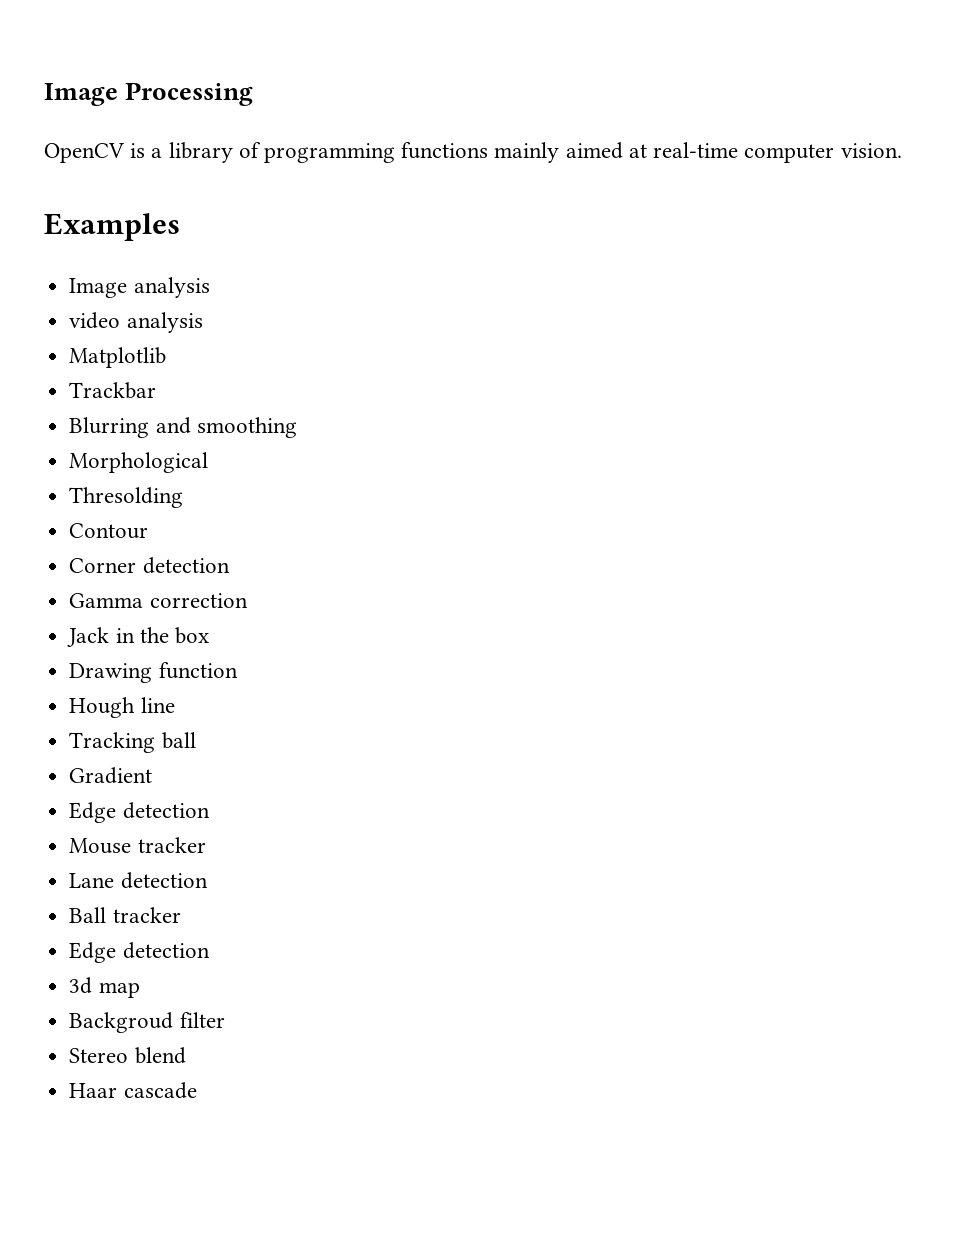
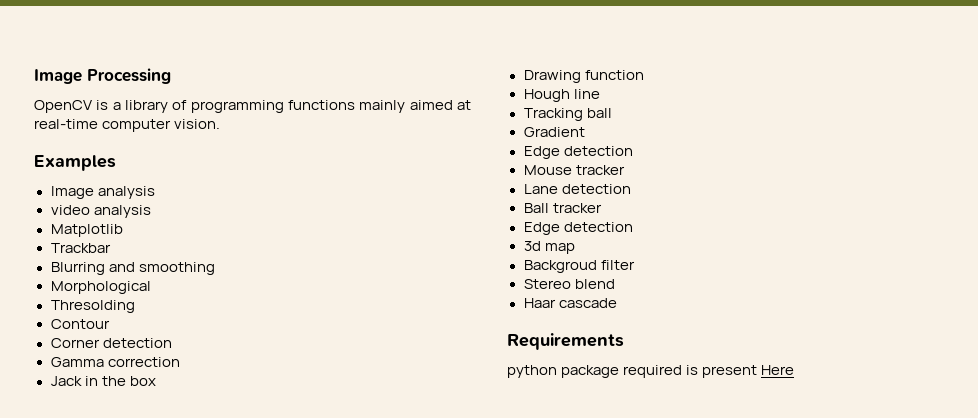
+ Requirements
+ python package required is present Here

